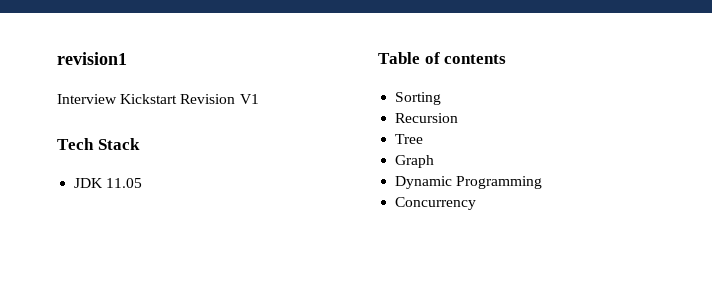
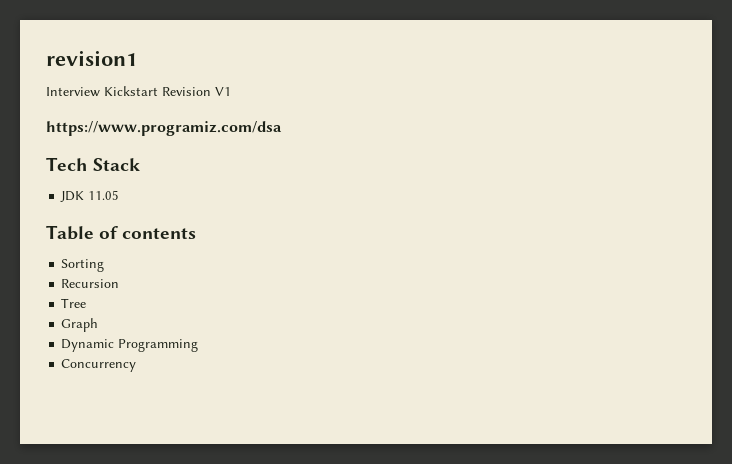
+ https://www.programiz.com/dsa

